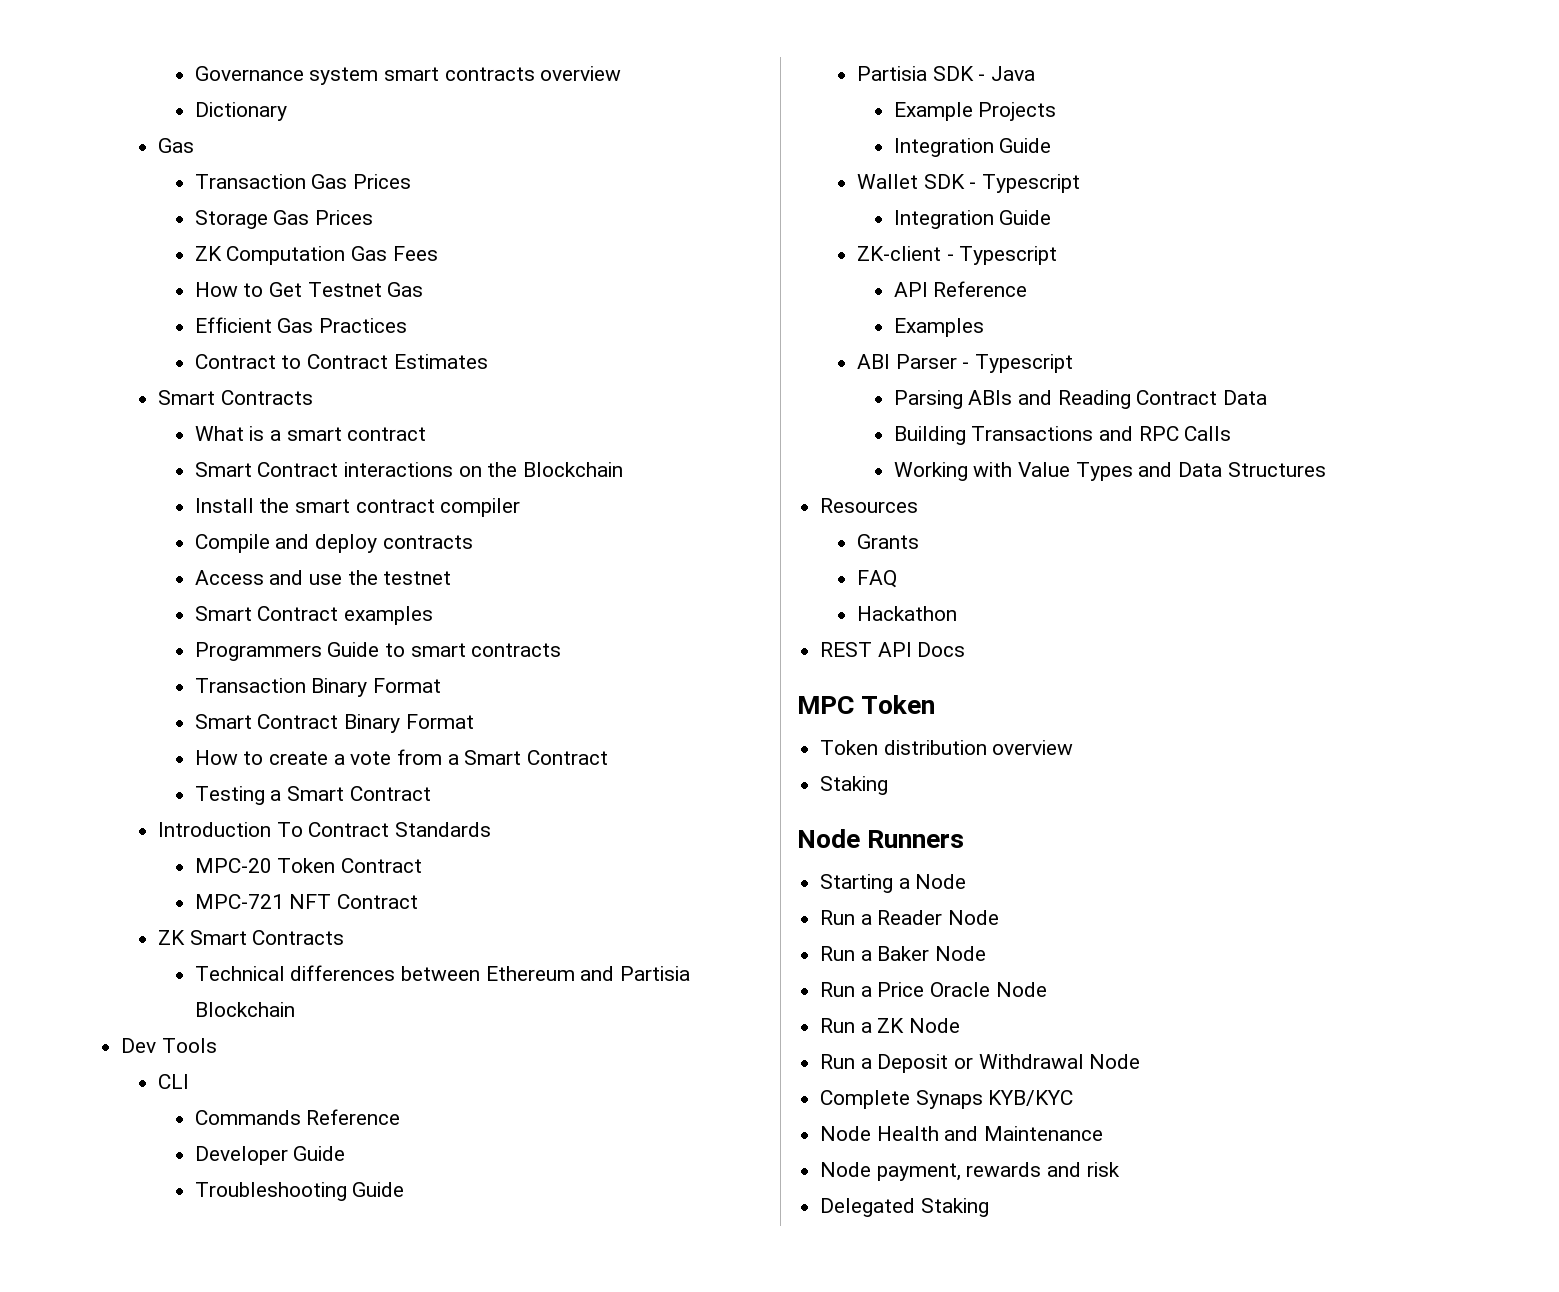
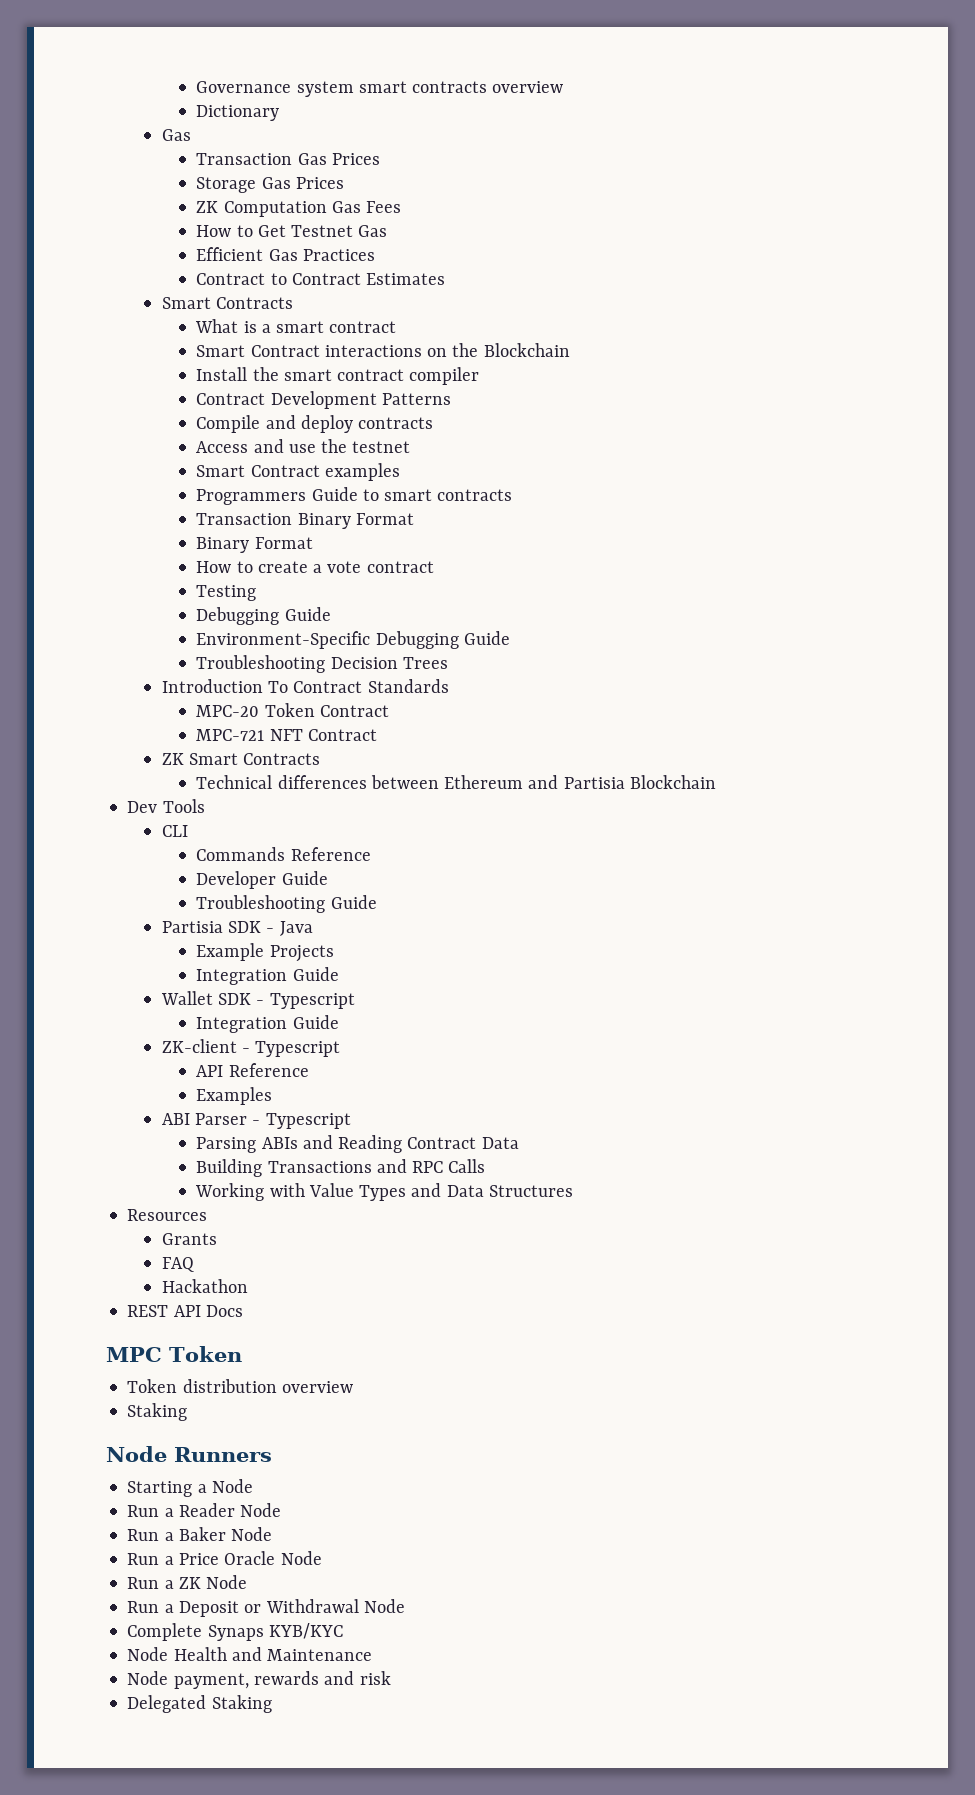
+ Contract Development Patterns
  Transaction Binary Format
- Smart Contract Binary Format
+ Binary Format
- How to create a vote from a Smart Contract
- Testing a Smart Contract
+ How to create a vote contract
+ Testing
+ Debugging Guide
+ Environment-Specific Debugging Guide
+ Troubleshooting Decision Trees

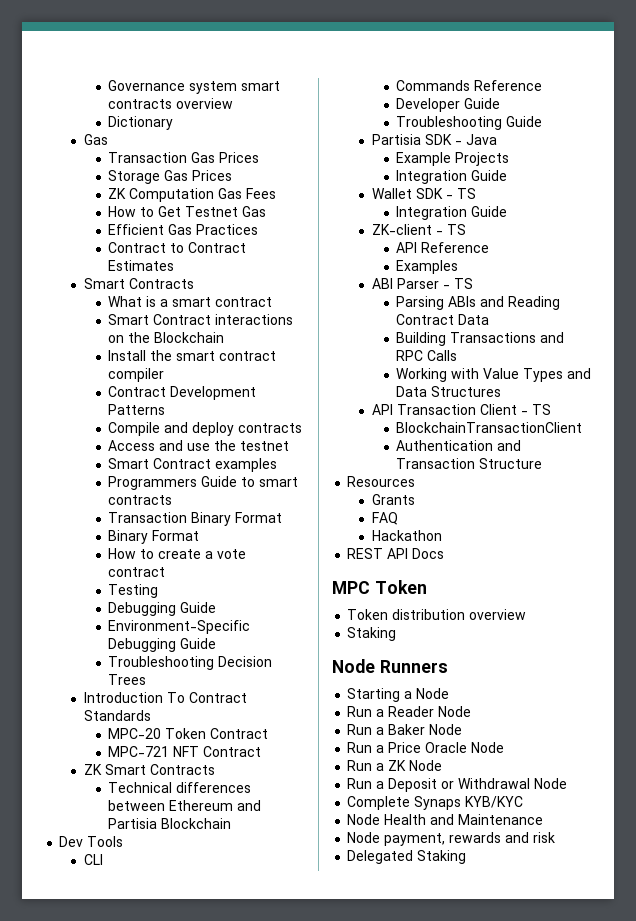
- Wallet SDK - Typescript
+ Wallet SDK - TS
- ZK-client - Typescript
+ ZK-client - TS
- ABI Parser - Typescript
+ ABI Parser - TS
+ API Transaction Client - TS
+ BlockchainTransactionClient
+ Authentication and Transaction Structure

